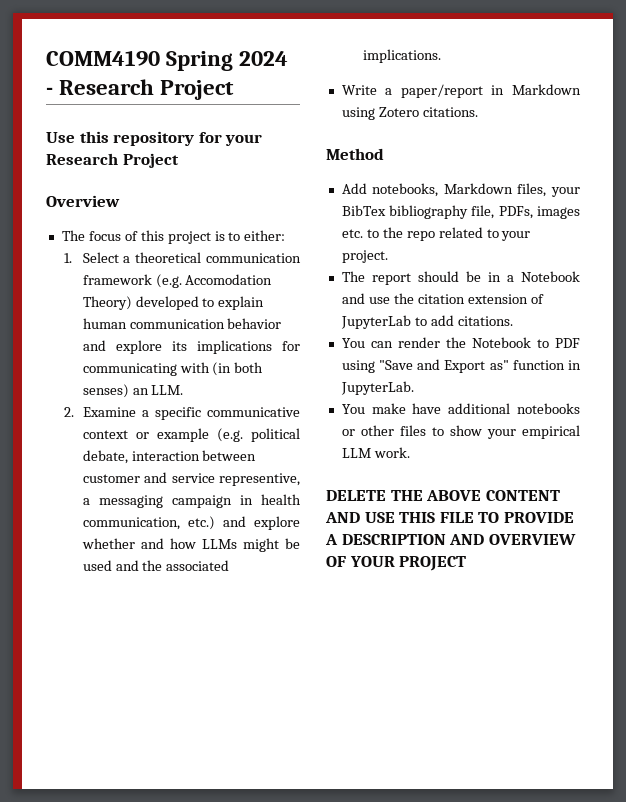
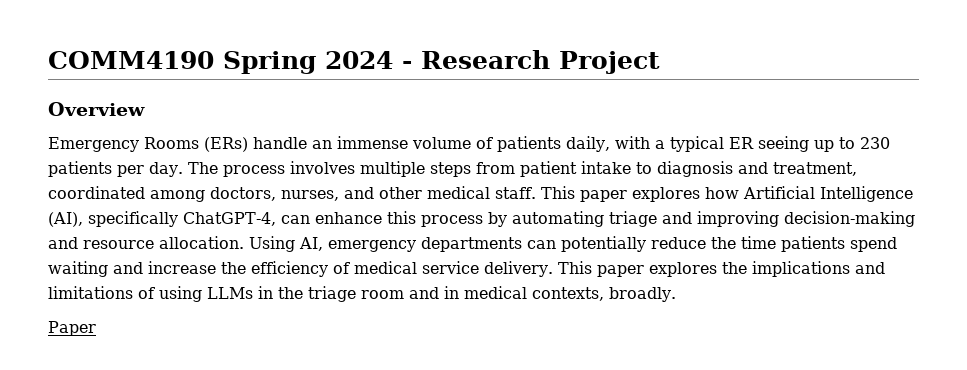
- Use this repository for your Research Project
  Overview
- The focus of this project is to either:
- 1. Select a theoretical communication framework (e.g. Accomodation Theory) developed to explain human communication behavior and explore its implications for communicating with (in both senses) an LLM.
- 2. Examine a specific communicative context or example (e.g. political debate, interaction between customer and service representive, a messaging campaign in health communication, etc.) and explore whether and how LLMs might be used and the associated implications.
- Write a paper/report in Markdown using Zotero citations.
- Method
- Add notebooks, Markdown files, your BibTex bibliography file, PDFs, images etc. to the repo related to your project.
- The report should be in a Notebook and use the citation extension of JupyterLab to add citations.
- You can render the Notebook to PDF using "Save and Export as" function in JupyterLab.
- You make have additional notebooks or other files to show your empirical LLM work.
- DELETE THE ABOVE CONTENT AND USE THIS FILE TO PROVIDE A DESCRIPTION AND OVERVIEW OF YOUR PROJECT
+ Emergency Rooms (ERs) handle an immense volume of patients daily, with a typical ER seeing up to 230 patients per day. The process involves multiple steps from patient intake to diagnosis and treatment, coordinated among doctors, nurses, and other medical staff. This paper explores how Artificial Intelligence (AI), specifically ChatGPT-4, can enhance this process by automating triage and improving decision-making and resource allocation. Using AI, emergency departments can potentially reduce the time patients spend waiting and increase the efficiency of medical service delivery. This paper explores the implications and limitations of using LLMs in the triage room and in medical contexts, broadly.
+ Paper

